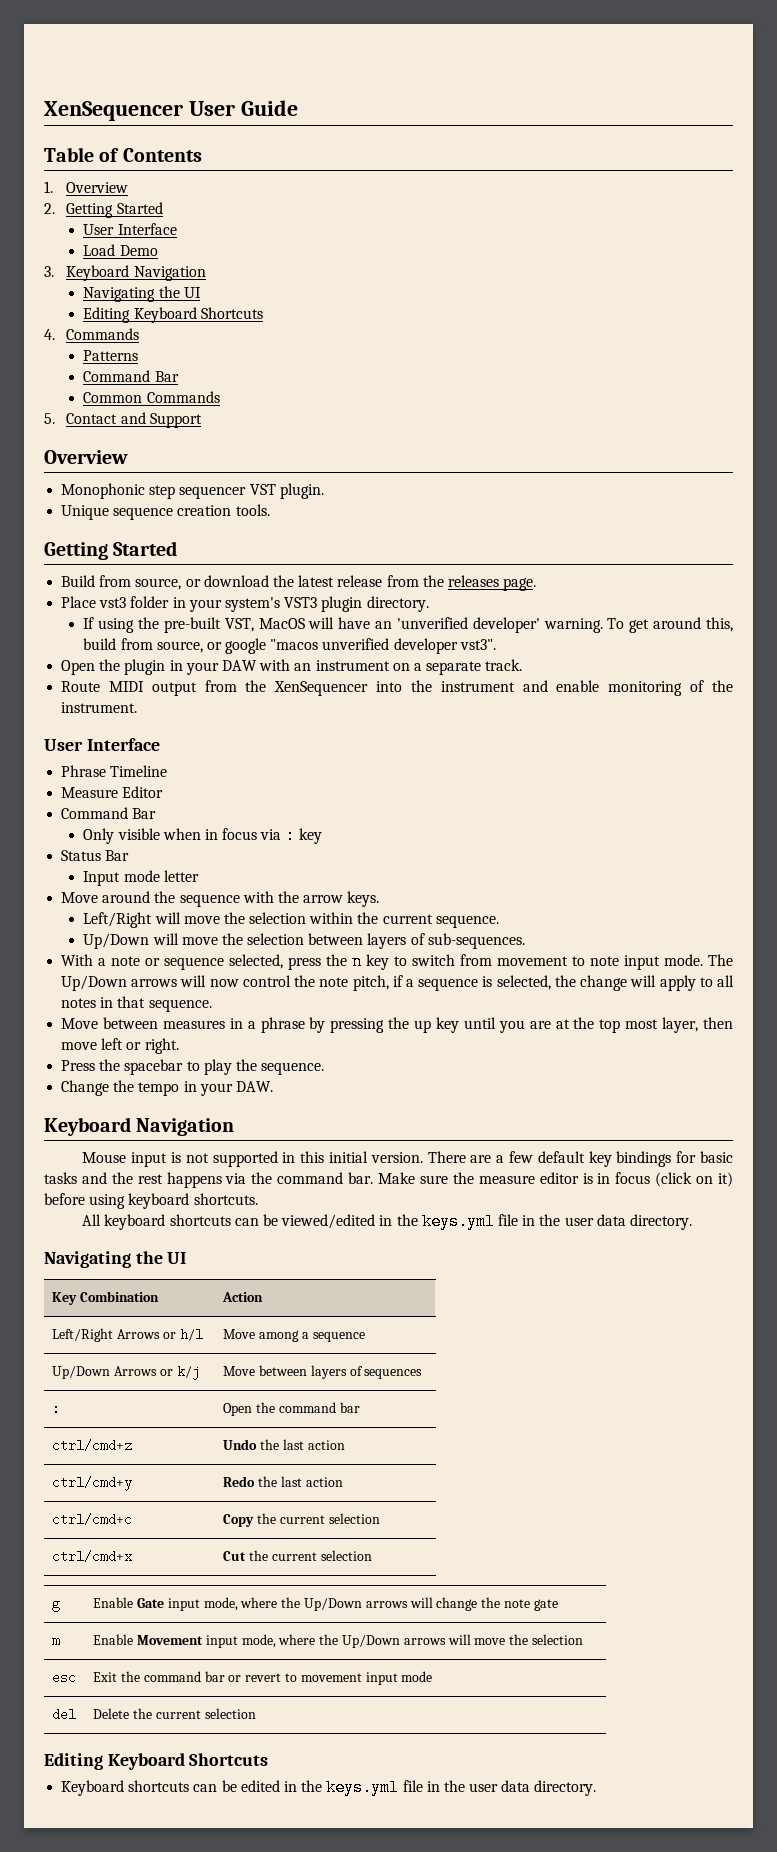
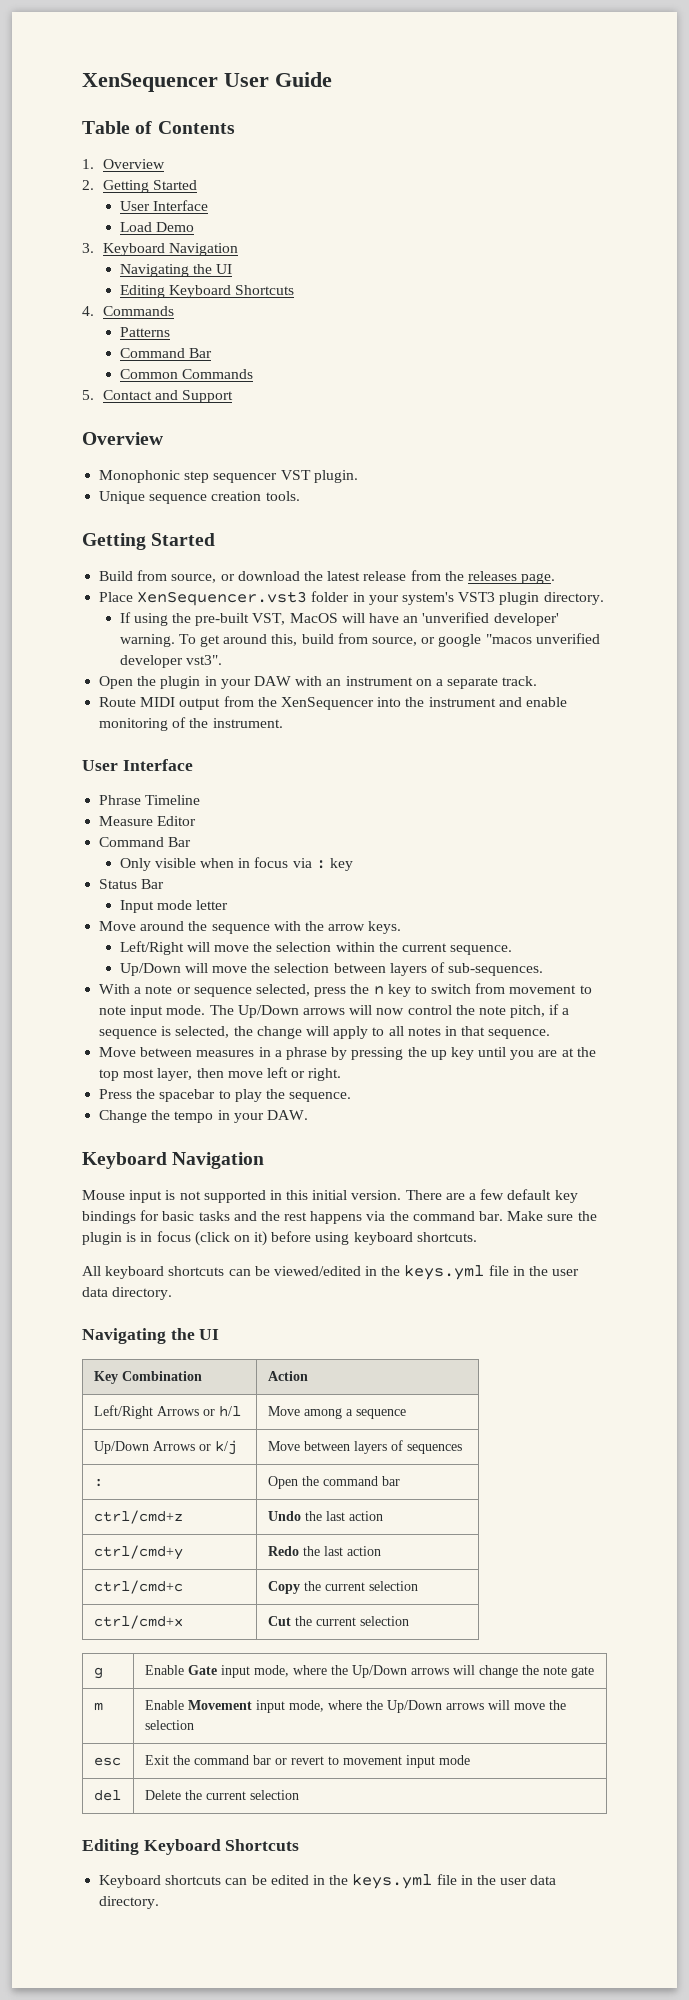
- Place vst3 folder in your system's VST3 plugin directory.
+ Place XenSequencer.vst3 folder in your system's VST3 plugin directory.
- Make sure the measure editor is in focus (click on it) before using keyboard shortcuts.
+ Make sure the plugin is in focus (click on it) before using keyboard shortcuts.

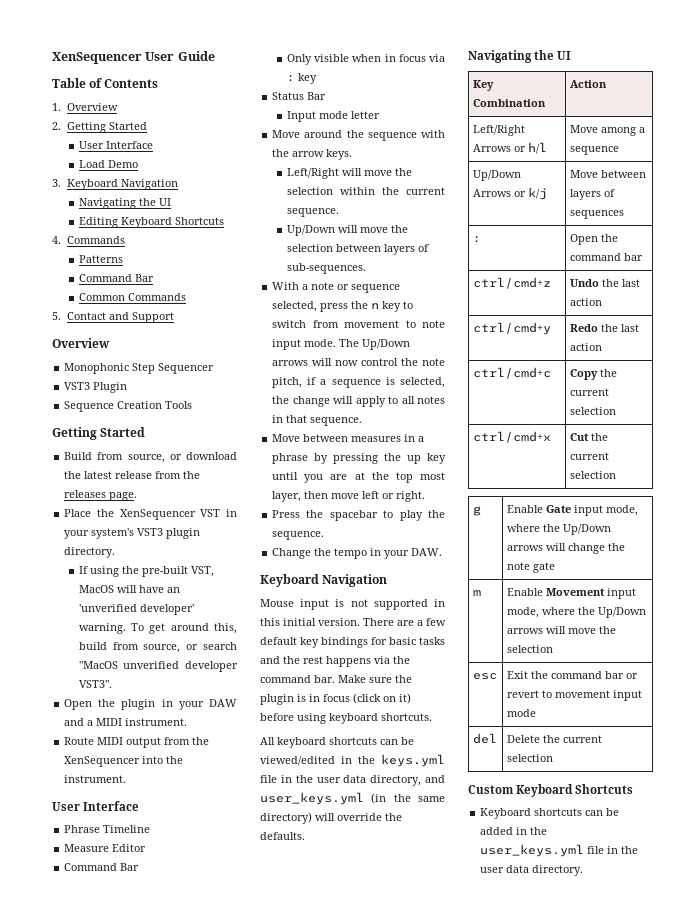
- Monophonic step sequencer VST plugin.
- Unique sequence creation tools.
+ Monophonic Step Sequencer
+ VST3 Plugin
+ Sequence Creation Tools
- Place XenSequencer.vst3 folder in your system's VST3 plugin directory.
+ Place the XenSequencer VST in your system's VST3 plugin directory.
- To get around this, build from source, or google "macos unverified developer vst3".
+ To get around this, build from source, or search "MacOS unverified developer VST3".
- Open the plugin in your DAW with an instrument on a separate track.
+ Open the plugin in your DAW and a MIDI instrument.
- Route MIDI output from the XenSequencer into the instrument and enable monitoring of the instrument.
+ Route MIDI output from the XenSequencer into the instrument.
- All keyboard shortcuts can be viewed/edited in the keys.yml file in the user data directory.
+ All keyboard shortcuts can be viewed/edited in the keys.yml file in the user data directory, and user_keys.yml (in the same directory) will override the defaults.
  del | Delete the current selection
- Editing Keyboard Shortcuts
+ Custom Keyboard Shortcuts
- Keyboard shortcuts can be edited in the keys.yml file in the user data directory.
+ Keyboard shortcuts can be added in the user_keys.yml file in the user data directory.

